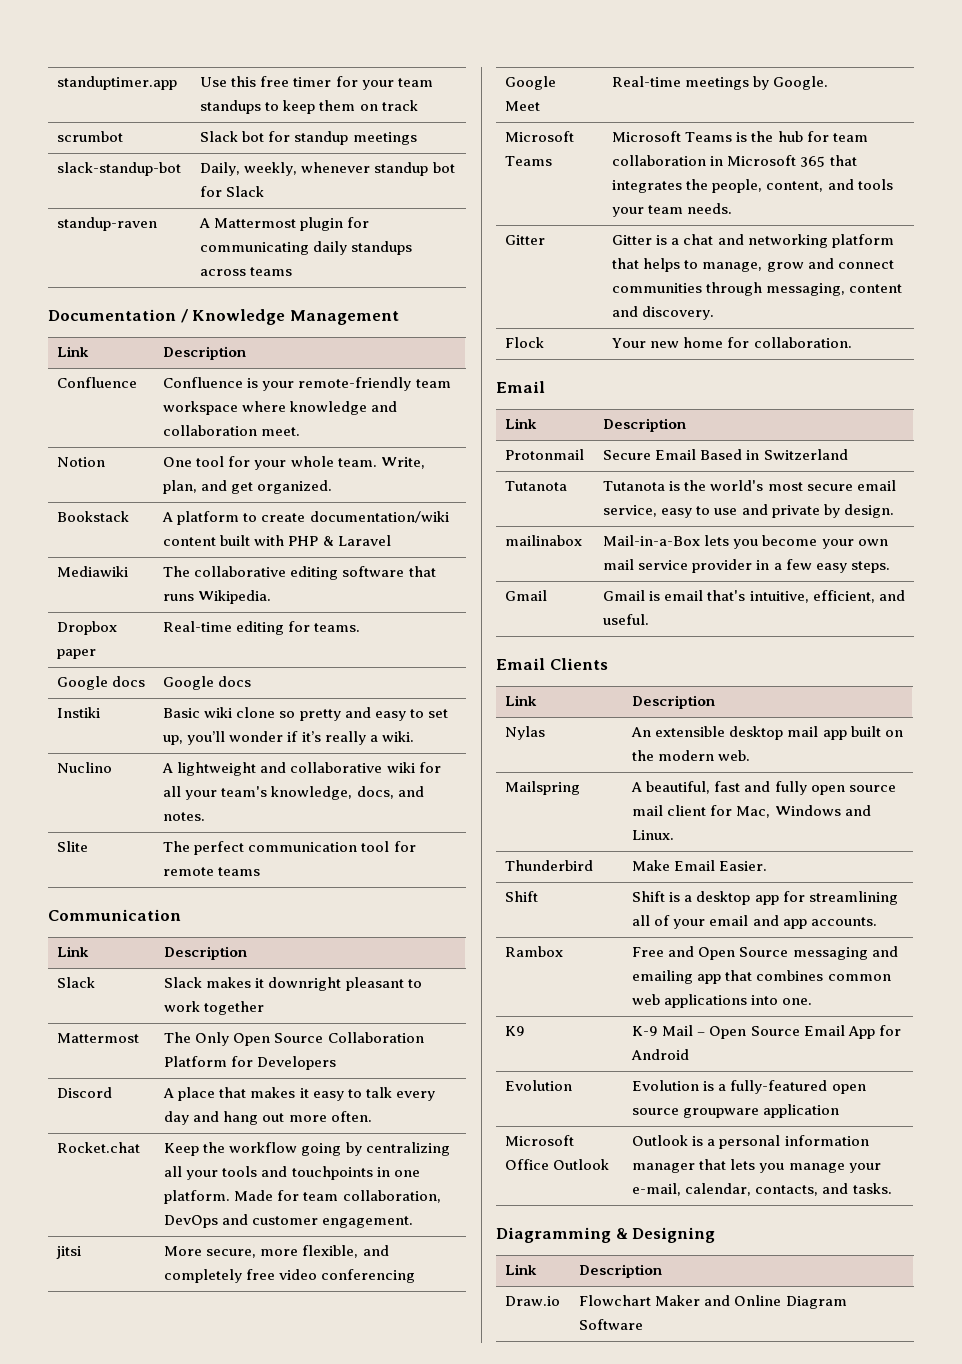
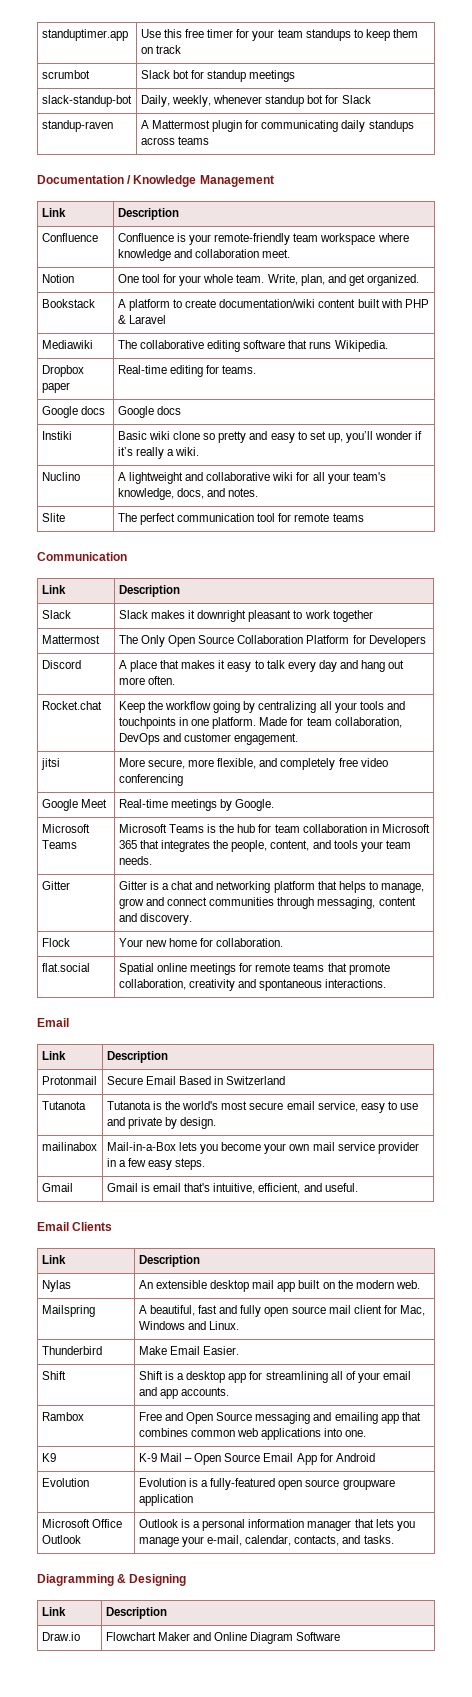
+ flat.social | Spatial online meetings for remote teams that promote collaboration, creativity and spontaneous interactions.

